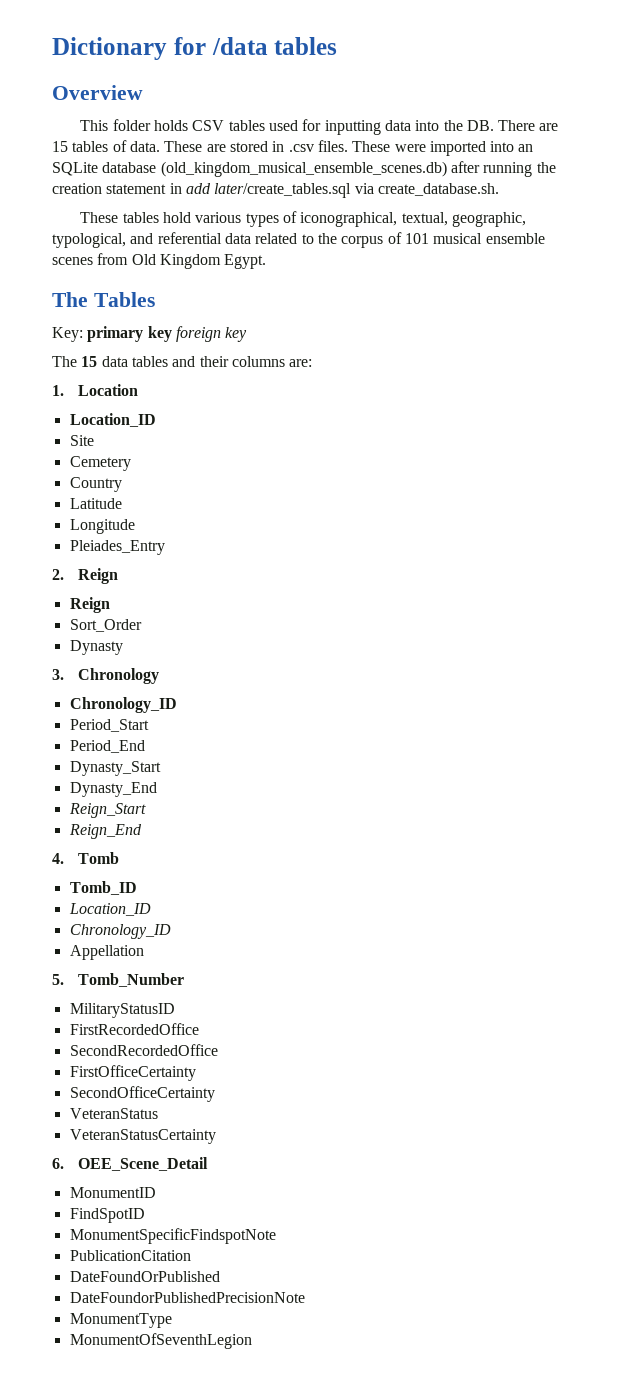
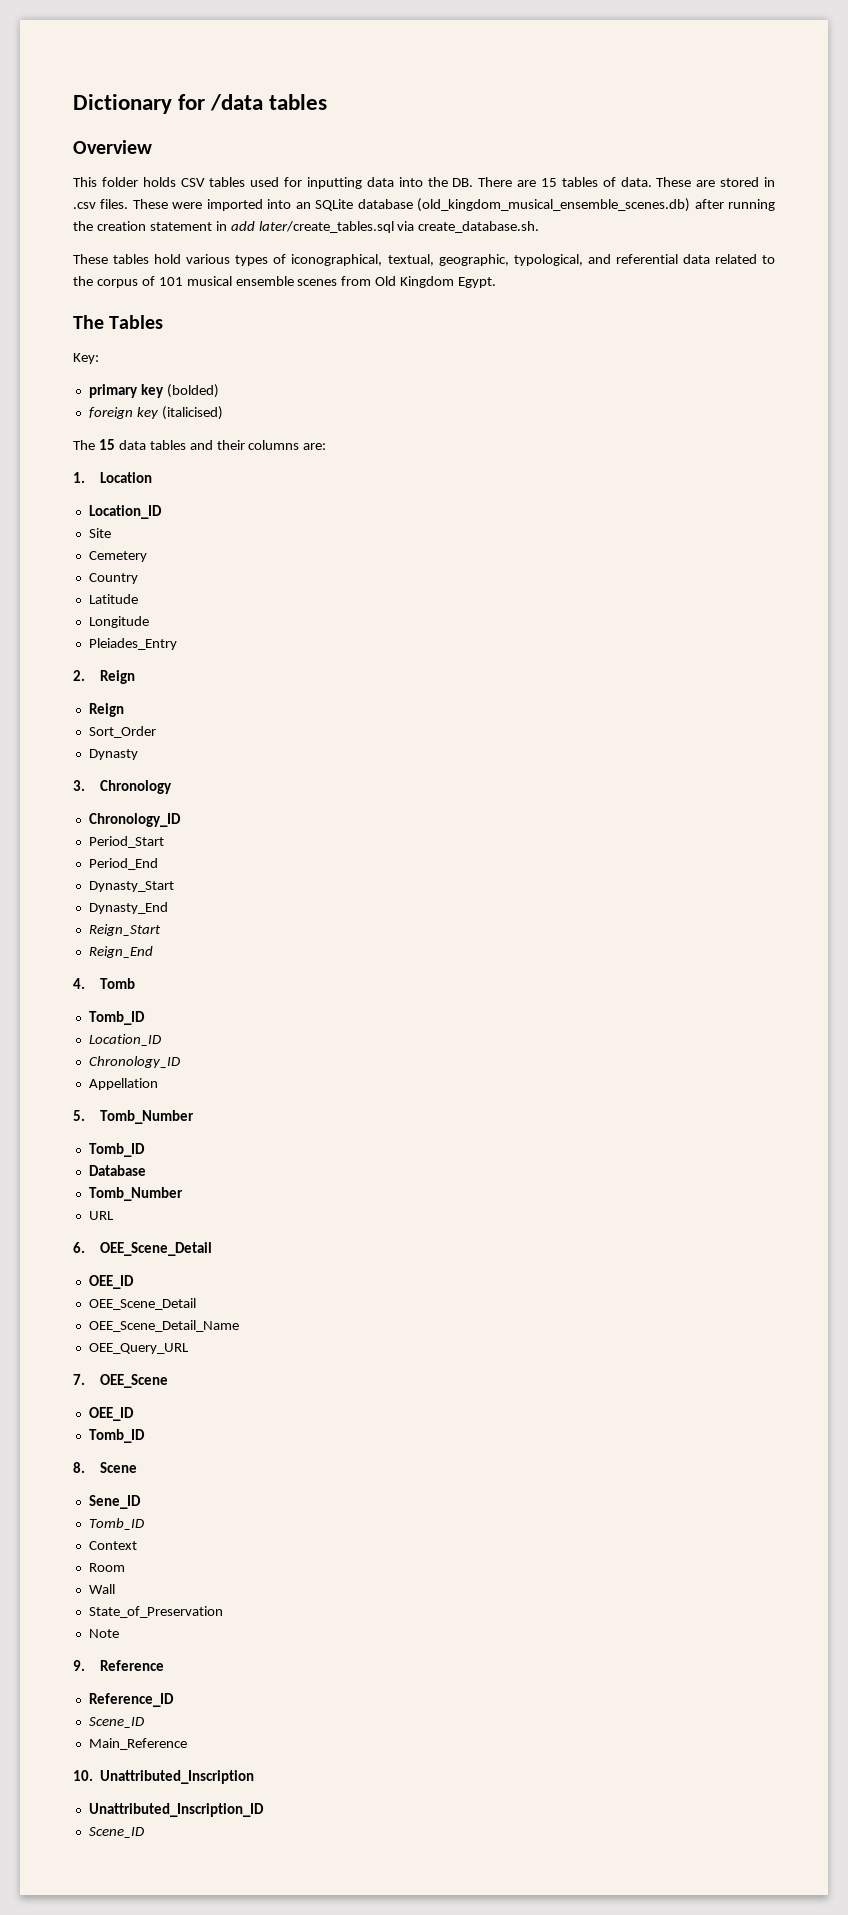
- Key: primary key foreign key
+ Key:
+ primary key (bolded)
+ foreign key (italicised)
  5. Tomb_Number
- MilitaryStatusID
- FirstRecordedOffice
- SecondRecordedOffice
- FirstOfficeCertainty
- SecondOfficeCertainty
- VeteranStatus
- VeteranStatusCertainty
+ Tomb_ID
+ Database
+ Tomb_Number
+ URL
  6. OEE_Scene_Detail
- MonumentID
- FindSpotID
- MonumentSpecificFindspotNote
- PublicationCitation
- DateFoundOrPublished
- DateFoundorPublishedPrecisionNote
- MonumentType
- MonumentOfSeventhLegion
+ OEE_ID
+ OEE_Scene_Detail
+ OEE_Scene_Detail_Name
+ OEE_Query_URL
+ 7. OEE_Scene
+ OEE_ID
+ Tomb_ID
+ 8. Scene
+ Sene_ID
+ Tomb_ID
+ Context
+ Room
+ Wall
+ State_of_Preservation
+ Note
+ 9. Reference
+ Reference_ID
+ Scene_ID
+ Main_Reference
+ 10. Unattributed_Inscription
+ Unattributed_Inscription_ID
+ Scene_ID

